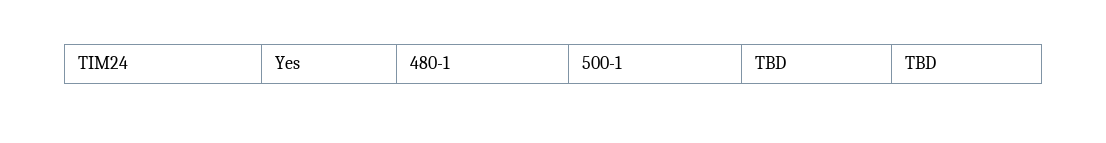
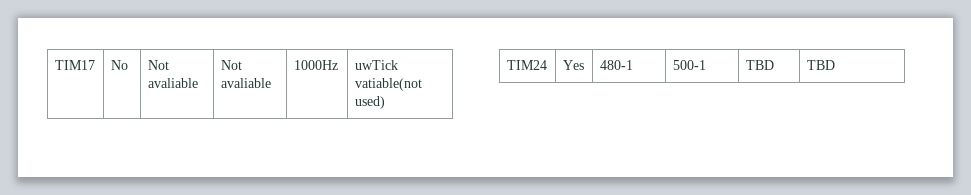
+ TIM17 | No | Not avaliable | Not avaliable | 1000Hz | uwTick vatiable(not used)

